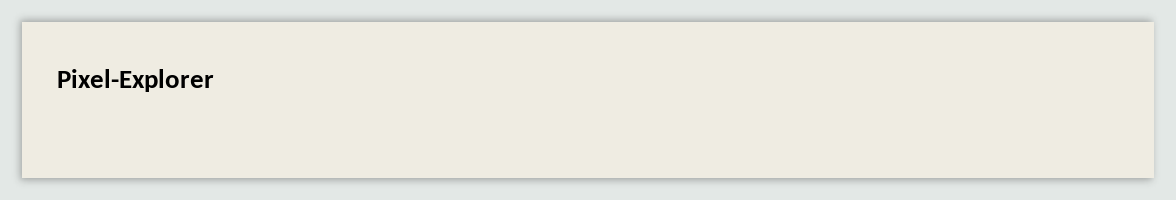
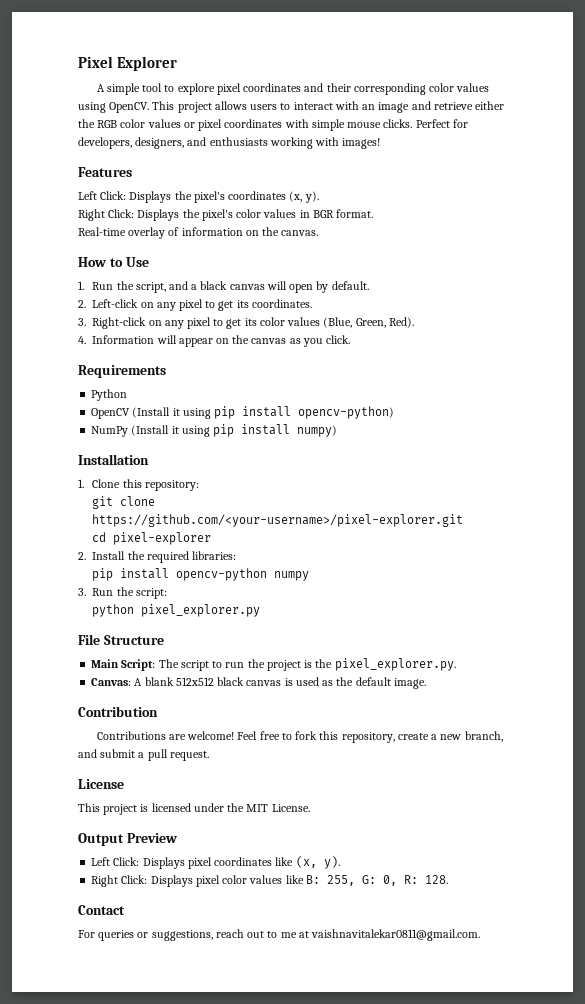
- Pixel-Explorer
+ Pixel Explorer
+ A simple tool to explore pixel coordinates and their corresponding color values using OpenCV. This project allows users to interact with an image and retrieve either the RGB color values or pixel coordinates with simple mouse clicks. Perfect for developers, designers, and enthusiasts working with images!
+ Features
+ Left Click: Displays the pixel's coordinates (x, y).
+ Right Click: Displays the pixel's color values in BGR format.
+ Real-time overlay of information on the canvas.
+ How to Use
+ 1. Run the script, and a black canvas will open by default.
+ 2. Left-click on any pixel to get its coordinates.
+ 3. Right-click on any pixel to get its color values (Blue, Green, Red).
+ 4. Information will appear on the canvas as you click.
+ Requirements
+ Python
+ OpenCV (Install it using pip install opencv-python)
+ NumPy (Install it using pip install numpy)
+ Installation
+ 1. Clone this repository:
+ git clone https://github.com/<your-username>/pixel-explorer.git
+ cd pixel-explorer
+ 2. Install the required libraries:
+ pip install opencv-python numpy
+ 3. Run the script:
+ python pixel_explorer.py
+ File Structure
+ Main Script: The script to run the project is the pixel_explorer.py.
+ Canvas: A blank 512x512 black canvas is used as the default image.
+ Contribution
+ Contributions are welcome! Feel free to fork this repository, create a new branch, and submit a pull request.
+ License
+ This project is licensed under the MIT License.
+ Output Preview
+ Left Click: Displays pixel coordinates like (x, y).
+ Right Click: Displays pixel color values like B: 255, G: 0, R: 128.
+ Contact
+ For queries or suggestions, reach out to me at vaishnavitalekar0811@gmail.com.

